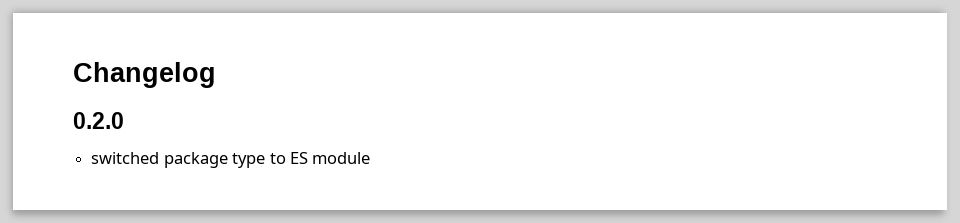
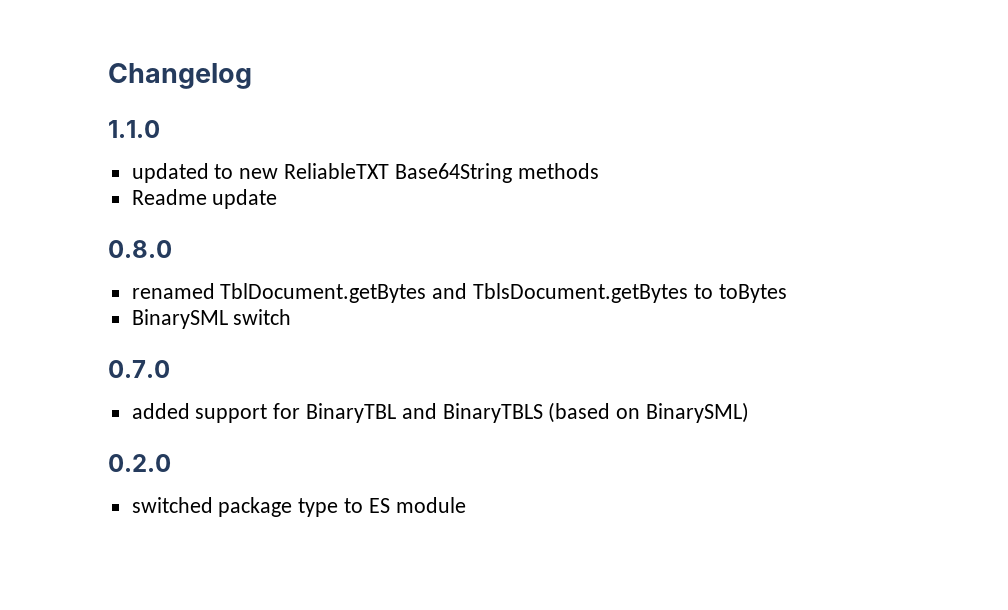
+ 1.1.0
+ updated to new ReliableTXT Base64String methods
+ Readme update
+ 0.8.0
+ renamed TblDocument.getBytes and TblsDocument.getBytes to toBytes
+ BinarySML switch
+ 0.7.0
+ added support for BinaryTBL and BinaryTBLS (based on BinarySML)

